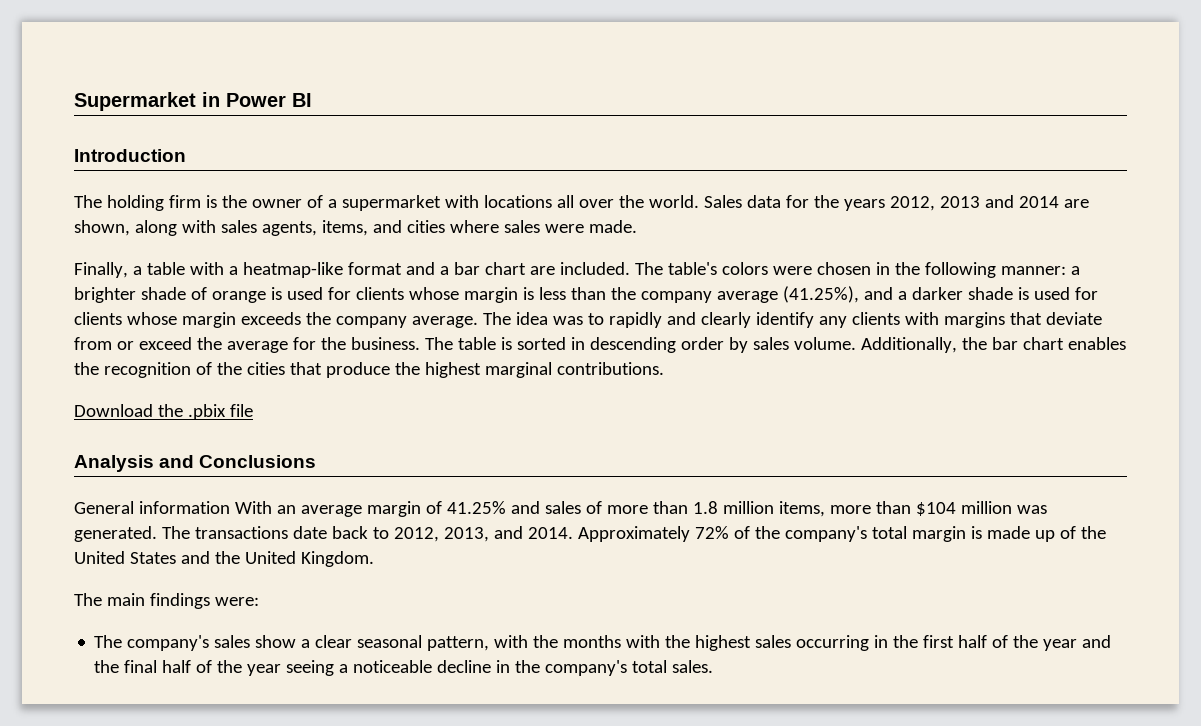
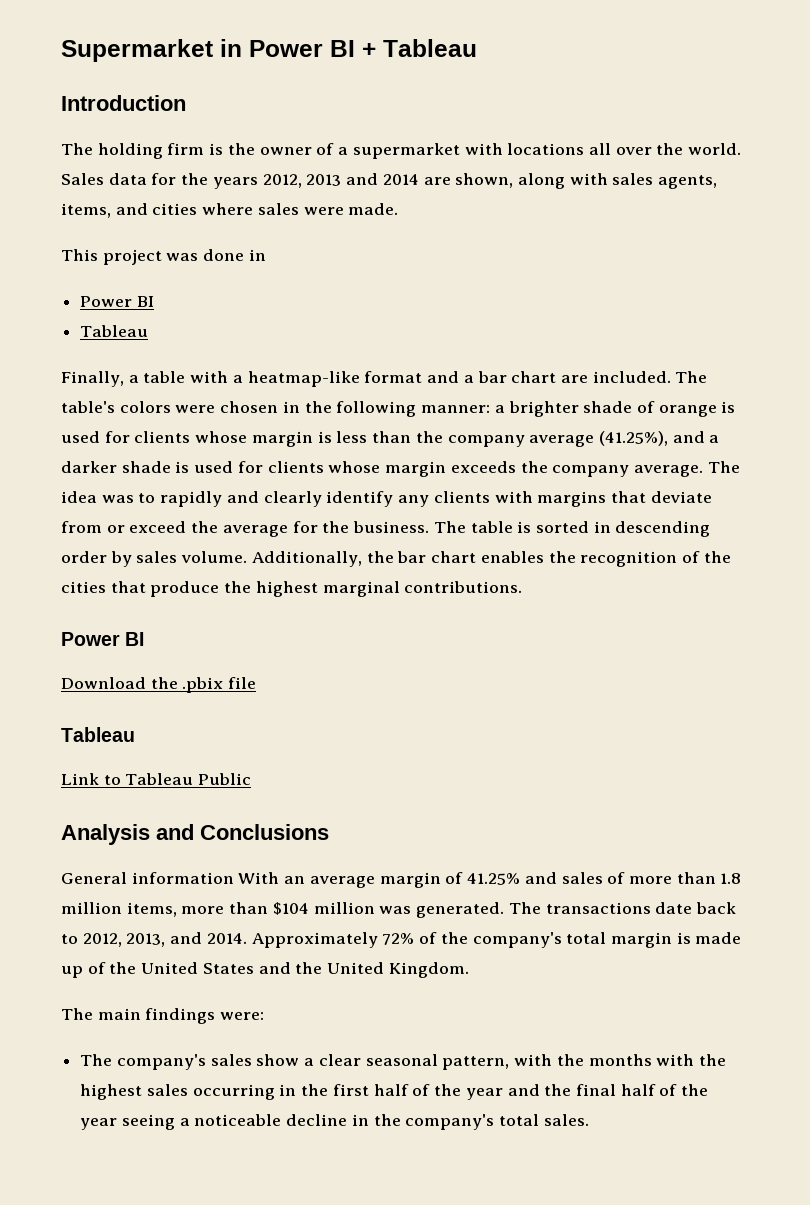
- Supermarket in Power BI
+ Supermarket in Power BI + Tableau
+ This project was done in
+ Power BI
+ Tableau
  Additionally, the bar chart enables the recognition of the cities that produce the highest marginal contributions.
+ Power BI
  Download the .pbix file
+ Tableau
+ Link to Tableau Public

